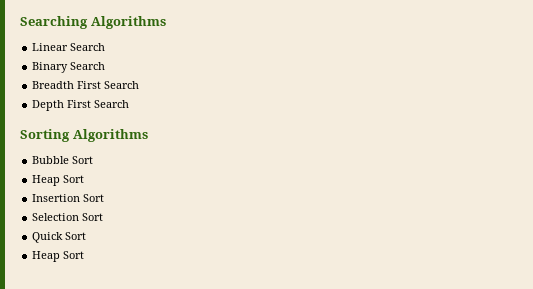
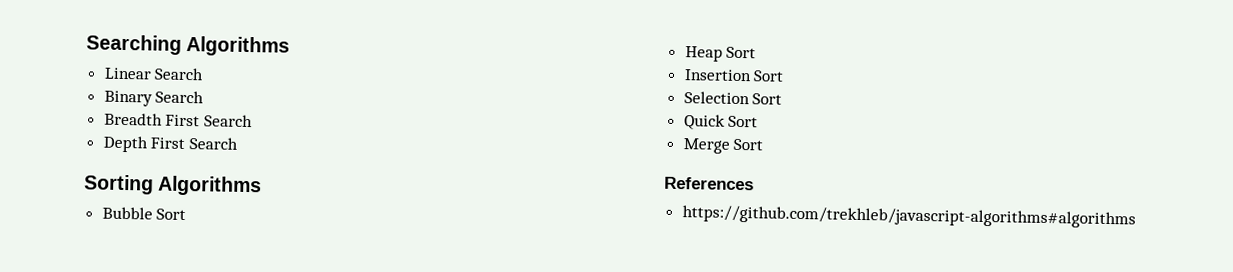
  Quick Sort
- Heap Sort
+ Merge Sort
+ References
+ https://github.com/trekhleb/javascript-algorithms#algorithms

